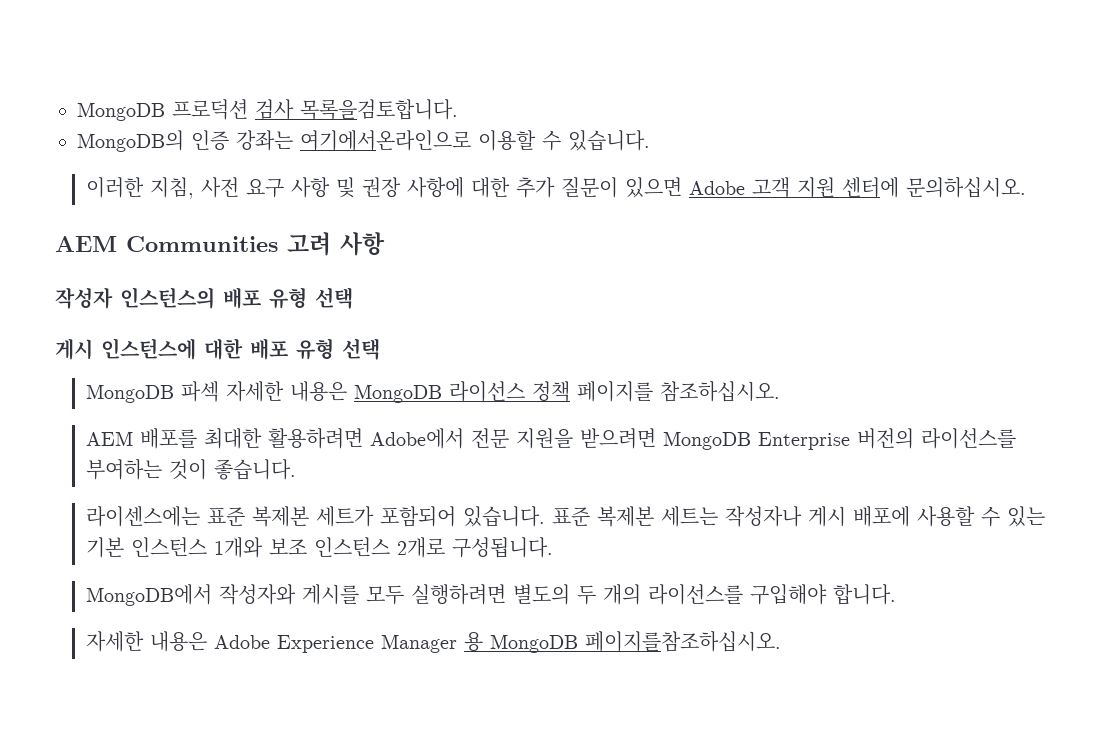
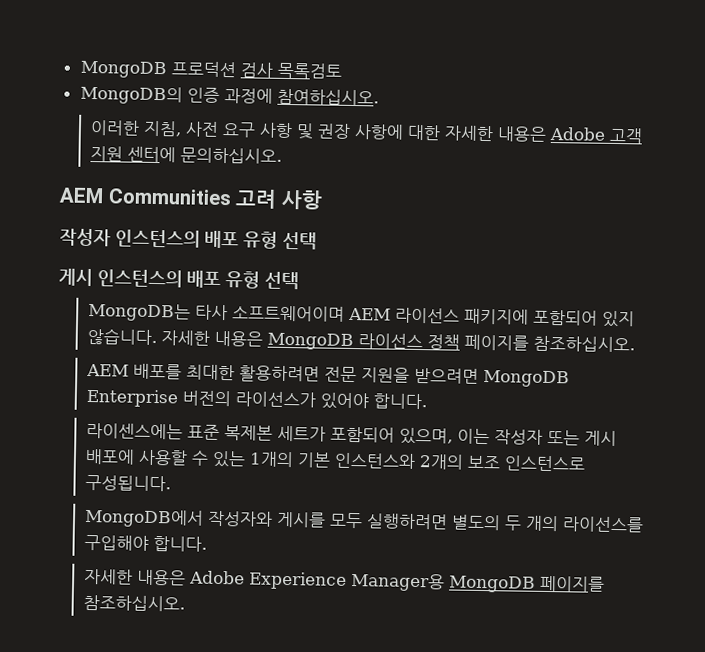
- MongoDB 프로덕션 검사 목록을검토합니다.
+ MongoDB 프로덕션 검사 목록검토
- MongoDB의 인증 강좌는 여기에서온라인으로 이용할 수 있습니다.
+ MongoDB의 인증 과정에 참여하십시오.
- 이러한 지침, 사전 요구 사항 및 권장 사항에 대한 추가 질문이 있으면 Adobe 고객 지원 센터에 문의하십시오.
+ 이러한 지침, 사전 요구 사항 및 권장 사항에 대한 자세한 내용은 Adobe 고객 지원 센터에 문의하십시오.
- 게시 인스턴스에 대한 배포 유형 선택
- MongoDB 파섹 자세한 내용은 MongoDB 라이선스 정책 페이지를 참조하십시오.
+ 게시 인스턴스의 배포 유형 선택
+ MongoDB는 타사 소프트웨어이며 AEM 라이선스 패키지에 포함되어 있지 않습니다. 자세한 내용은 MongoDB 라이선스 정책 페이지를 참조하십시오.
- AEM 배포를 최대한 활용하려면 Adobe에서 전문 지원을 받으려면 MongoDB Enterprise 버전의 라이선스를 부여하는 것이 좋습니다.
+ AEM 배포를 최대한 활용하려면 전문 지원을 받으려면 MongoDB Enterprise 버전의 라이선스가 있어야 합니다.
- 라이센스에는 표준 복제본 세트가 포함되어 있습니다. 표준 복제본 세트는 작성자나 게시 배포에 사용할 수 있는 기본 인스턴스 1개와 보조 인스턴스 2개로 구성됩니다.
+ 라이센스에는 표준 복제본 세트가 포함되어 있으며, 이는 작성자 또는 게시 배포에 사용할 수 있는 1개의 기본 인스턴스와 2개의 보조 인스턴스로 구성됩니다.
- 자세한 내용은 Adobe Experience Manager 용 MongoDB 페이지를참조하십시오.
+ 자세한 내용은 Adobe Experience Manager용 MongoDB 페이지를 참조하십시오.

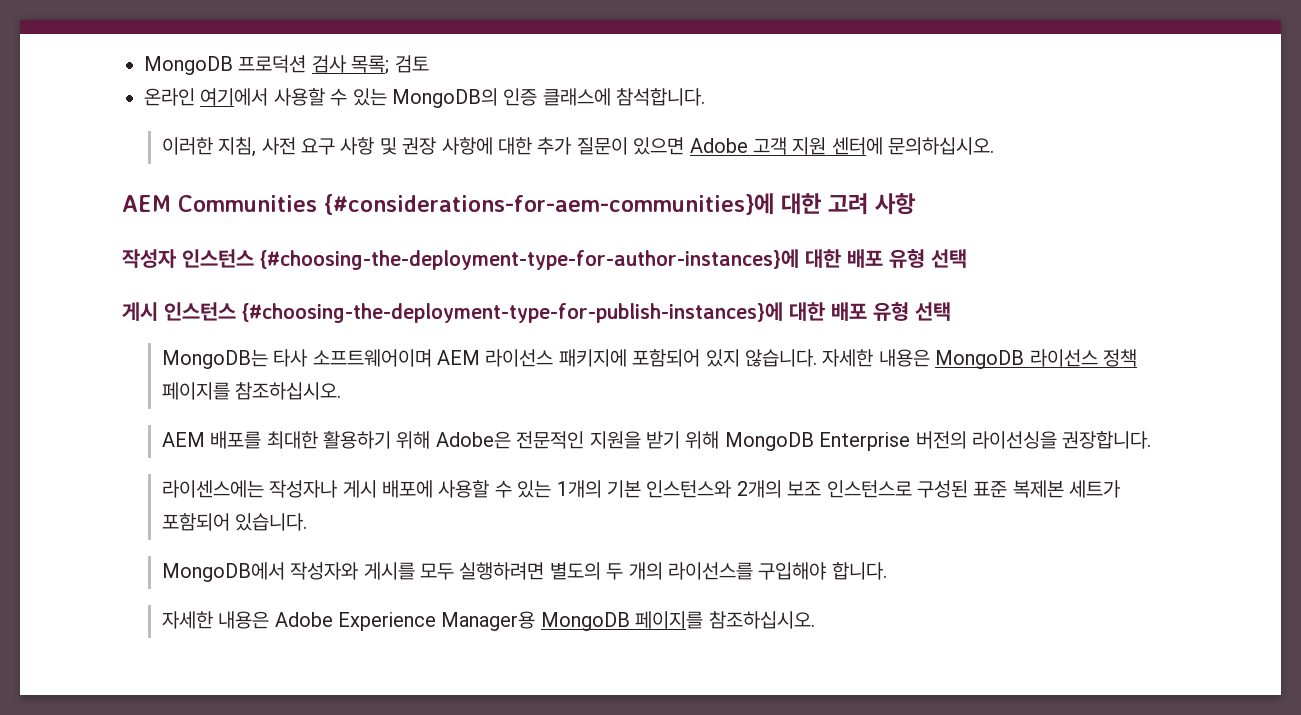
- MongoDB 프로덕션 검사 목록검토
- MongoDB의 인증 과정에 참여하십시오.
+ MongoDB 프로덕션 검사 목록; 검토
+ 온라인 여기에서 사용할 수 있는 MongoDB의 인증 클래스에 참석합니다.
- 이러한 지침, 사전 요구 사항 및 권장 사항에 대한 자세한 내용은 Adobe 고객 지원 센터에 문의하십시오.
+ 이러한 지침, 사전 요구 사항 및 권장 사항에 대한 추가 질문이 있으면 Adobe 고객 지원 센터에 문의하십시오.
- AEM Communities 고려 사항
+ AEM Communities {#considerations-for-aem-communities}에 대한 고려 사항
- 작성자 인스턴스의 배포 유형 선택
+ 작성자 인스턴스 {#choosing-the-deployment-type-for-author-instances}에 대한 배포 유형 선택
- 게시 인스턴스의 배포 유형 선택
+ 게시 인스턴스 {#choosing-the-deployment-type-for-publish-instances}에 대한 배포 유형 선택
- AEM 배포를 최대한 활용하려면 전문 지원을 받으려면 MongoDB Enterprise 버전의 라이선스가 있어야 합니다.
- 라이센스에는 표준 복제본 세트가 포함되어 있으며, 이는 작성자 또는 게시 배포에 사용할 수 있는 1개의 기본 인스턴스와 2개의 보조 인스턴스로 구성됩니다.
+ AEM 배포를 최대한 활용하기 위해 Adobe은 전문적인 지원을 받기 위해 MongoDB Enterprise 버전의 라이선싱을 권장합니다.
+ 라이센스에는 작성자나 게시 배포에 사용할 수 있는 1개의 기본 인스턴스와 2개의 보조 인스턴스로 구성된 표준 복제본 세트가 포함되어 있습니다.

